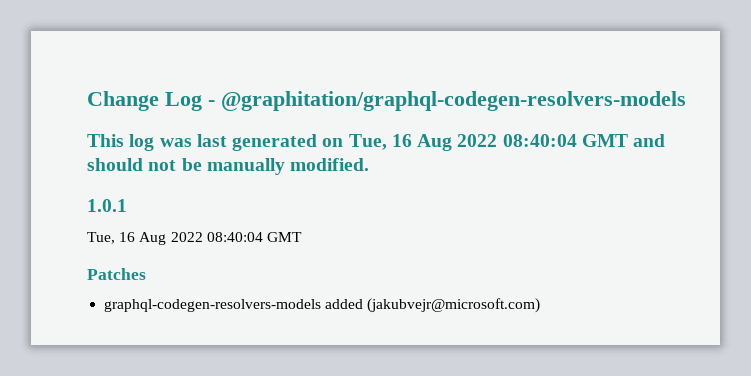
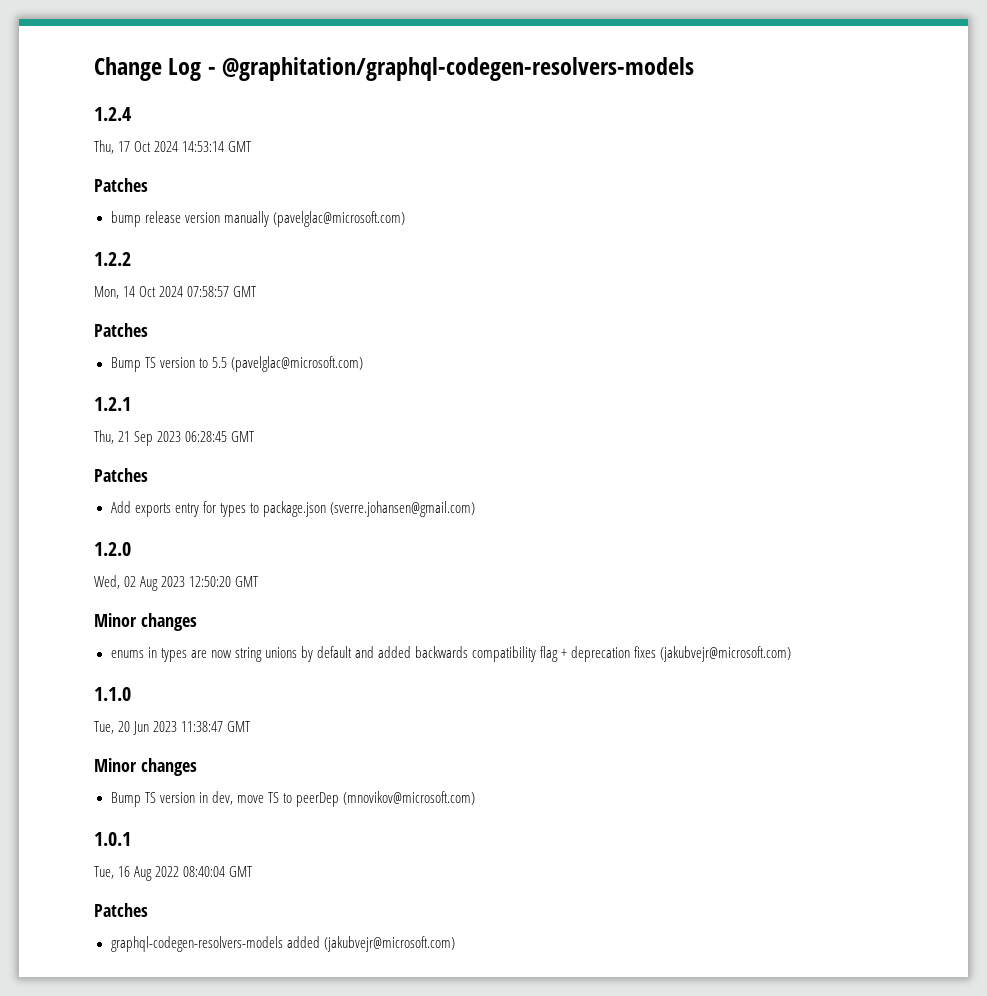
- This log was last generated on Tue, 16 Aug 2022 08:40:04 GMT and should not be manually modified.
+ 1.2.4
+ Thu, 17 Oct 2024 14:53:14 GMT
+ Patches
+ bump release version manually (pavelglac@microsoft.com)
+ 1.2.2
+ Mon, 14 Oct 2024 07:58:57 GMT
+ Patches
+ Bump TS version to 5.5 (pavelglac@microsoft.com)
+ 1.2.1
+ Thu, 21 Sep 2023 06:28:45 GMT
+ Patches
+ Add exports entry for types to package.json (sverre.johansen@gmail.com)
+ 1.2.0
+ Wed, 02 Aug 2023 12:50:20 GMT
+ Minor changes
+ enums in types are now string unions by default and added backwards compatibility flag + deprecation fixes (jakubvejr@microsoft.com)
+ 1.1.0
+ Tue, 20 Jun 2023 11:38:47 GMT
+ Minor changes
+ Bump TS version in dev, move TS to peerDep (mnovikov@microsoft.com)

